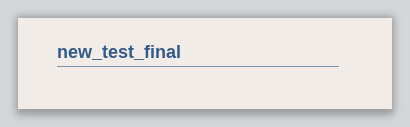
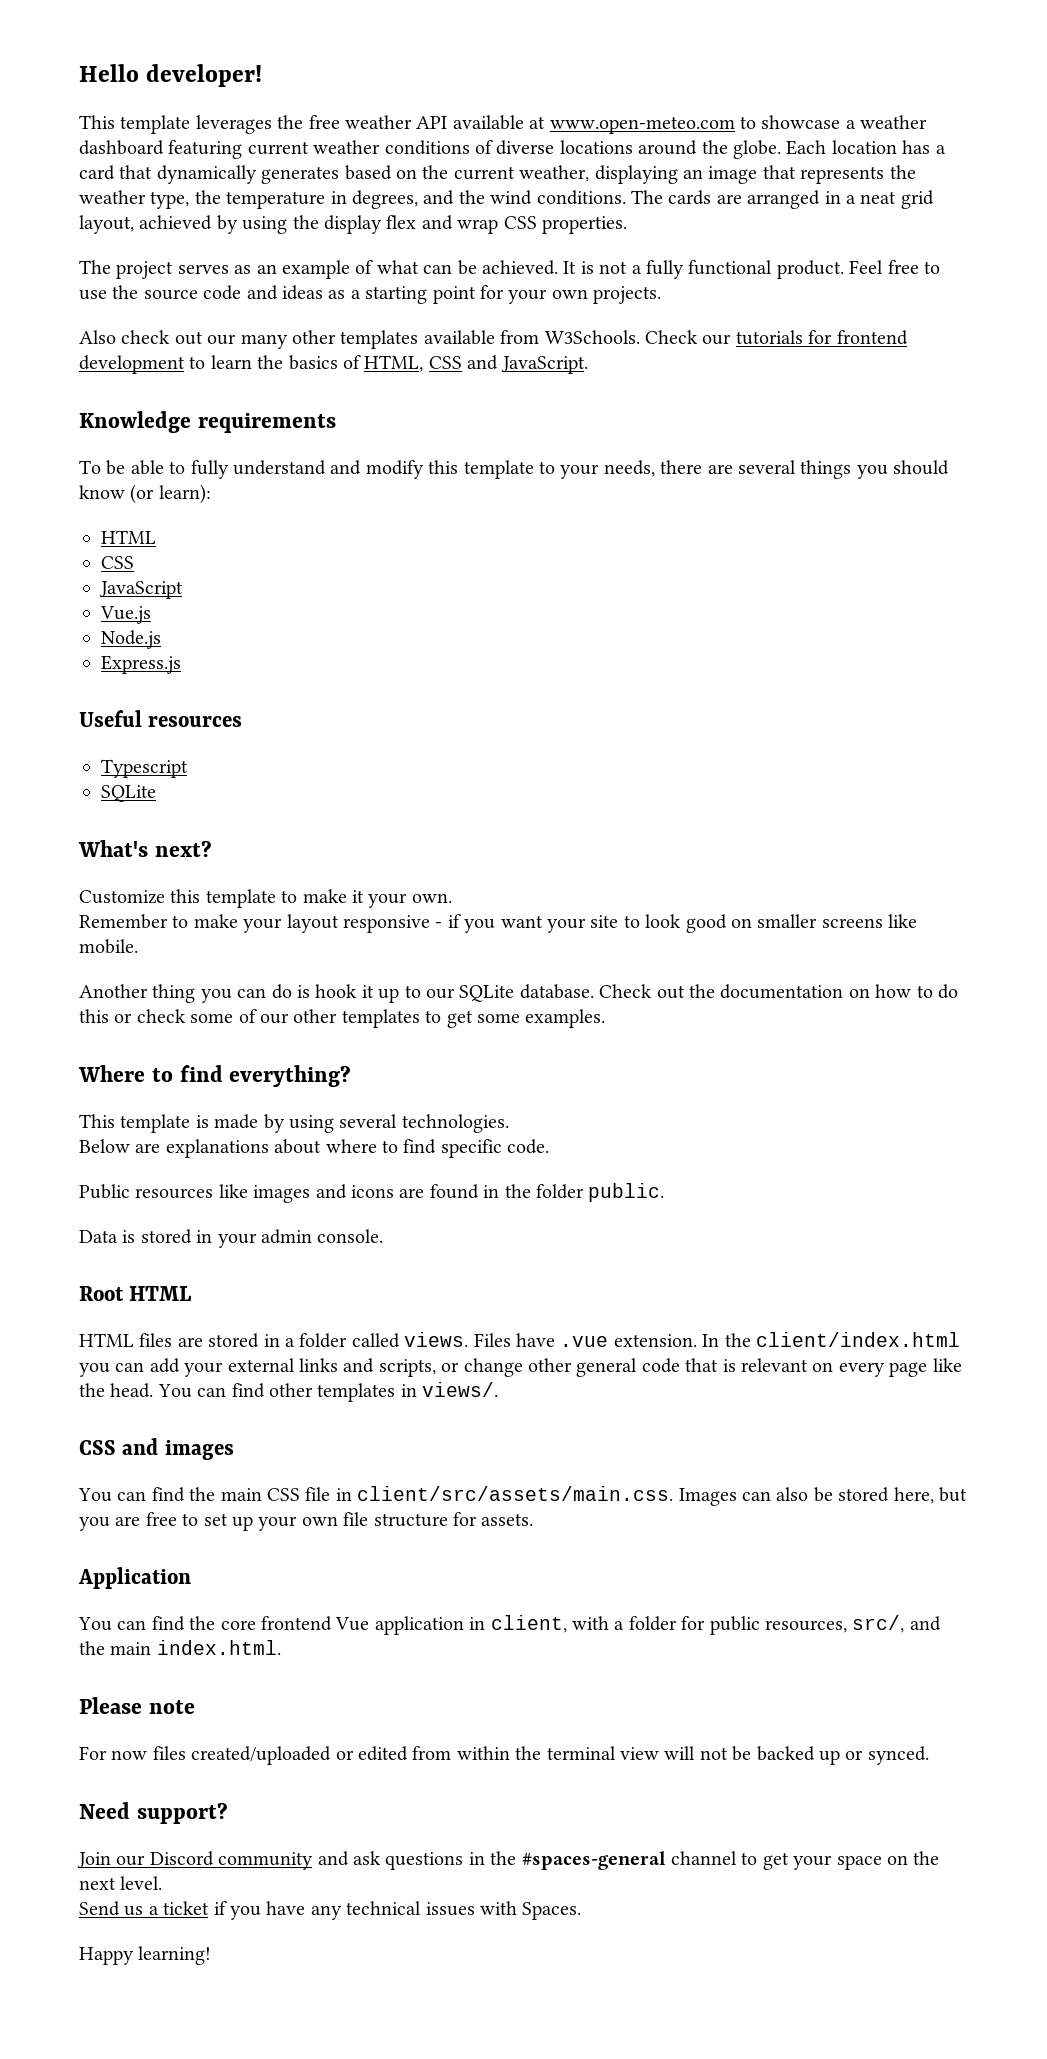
- new_test_final
+ Hello developer!
+ This template leverages the free weather API available at www.open-meteo.com to showcase a weather dashboard featuring current weather conditions of diverse locations around the globe. Each location has a card that dynamically generates based on the current weather, displaying an image that represents the weather type, the temperature in degrees, and the wind conditions. The cards are arranged in a neat grid layout, achieved by using the display flex and wrap CSS properties.
+ The project serves as an example of what can be achieved. It is not a fully functional product. Feel free to use the source code and ideas as a starting point for your own projects.
+ Also check out our many other templates available from W3Schools. Check our tutorials for frontend development to learn the basics of HTML, CSS and JavaScript.
+ Knowledge requirements
+ To be able to fully understand and modify this template to your needs, there are several things you should know (or learn):
+ HTML
+ CSS
+ JavaScript
+ Vue.js
+ Node.js
+ Express.js
+ Useful resources
+ Typescript
+ SQLite
+ What's next?
+ Customize this template to make it your own.
+ Remember to make your layout responsive - if you want your site to look good on smaller screens like mobile.
+ Another thing you can do is hook it up to our SQLite database. Check out the documentation on how to do this or check some of our other templates to get some examples.
+ Where to find everything?
+ This template is made by using several technologies.
+ Below are explanations about where to find specific code.
+ Public resources like images and icons are found in the folder public.
+ Data is stored in your admin console.
+ Root HTML
+ HTML files are stored in a folder called views. Files have .vue extension. In the client/index.html you can add your external links and scripts, or change other general code that is relevant on every page like the head. You can find other templates in views/.
+ CSS and images
+ You can find the main CSS file in client/src/assets/main.css. Images can also be stored here, but you are free to set up your own file structure for assets.
+ Application
+ You can find the core frontend Vue application in client, with a folder for public resources, src/, and the main index.html.
+ Please note
+ For now files created/uploaded or edited from within the terminal view will not be backed up or synced.
+ Need support?
+ Join our Discord community and ask questions in the #spaces-general channel to get your space on the next level.
+ Send us a ticket if you have any technical issues with Spaces.
+ Happy learning!

